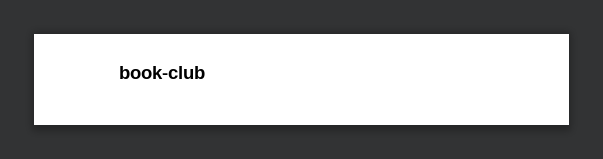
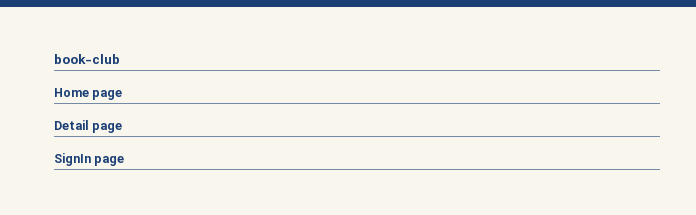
+ Home page
+ Detail page
+ SignIn page

